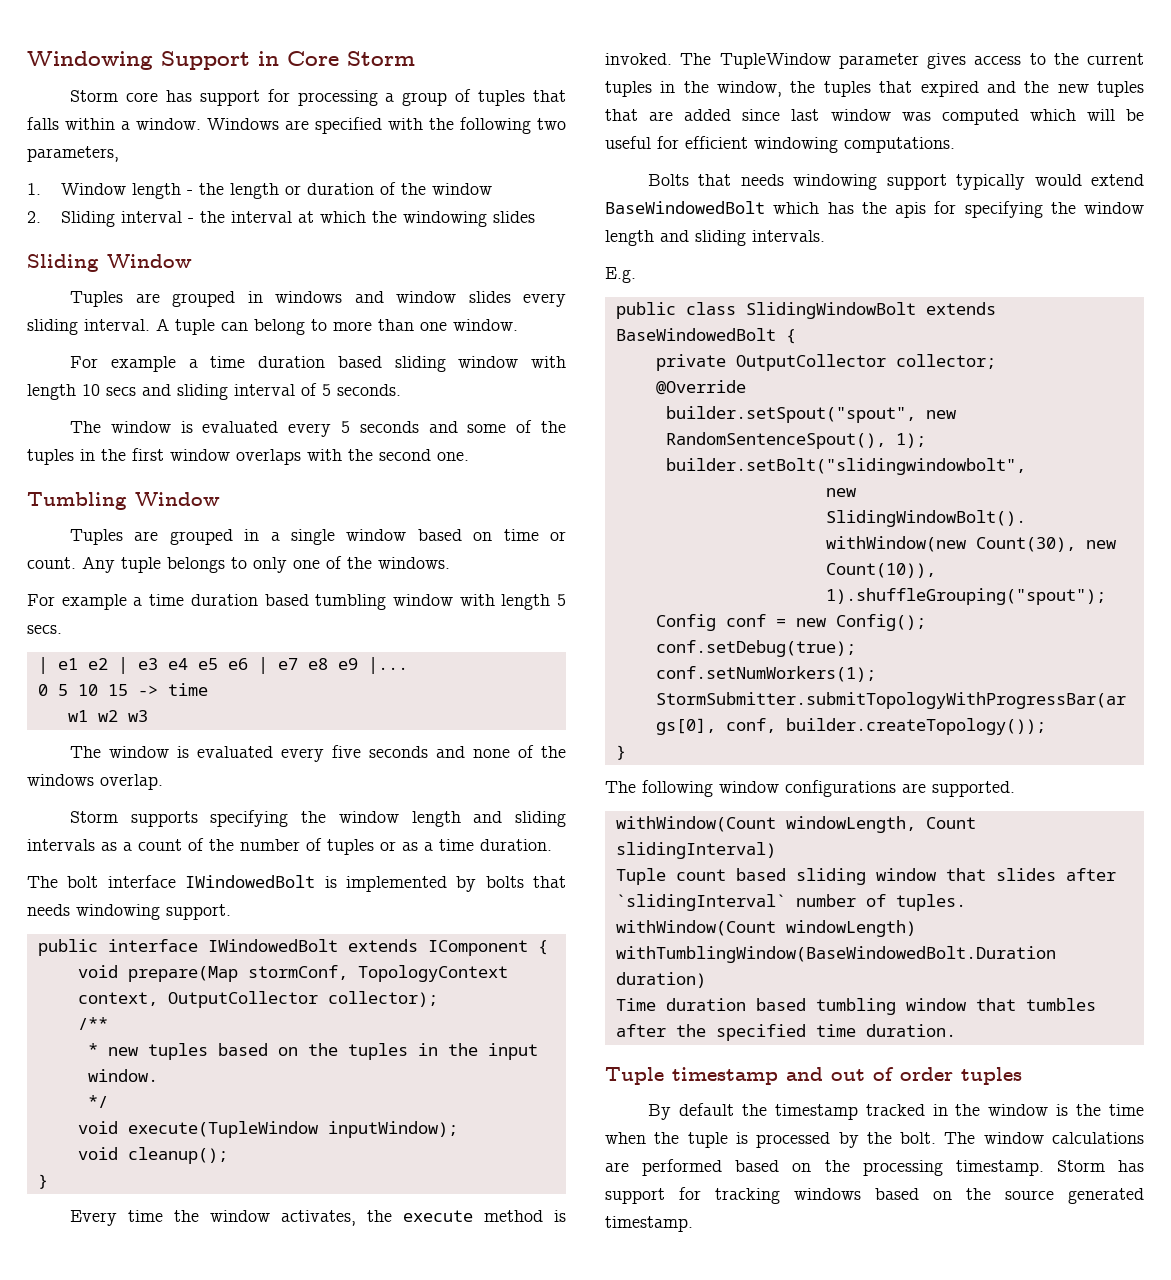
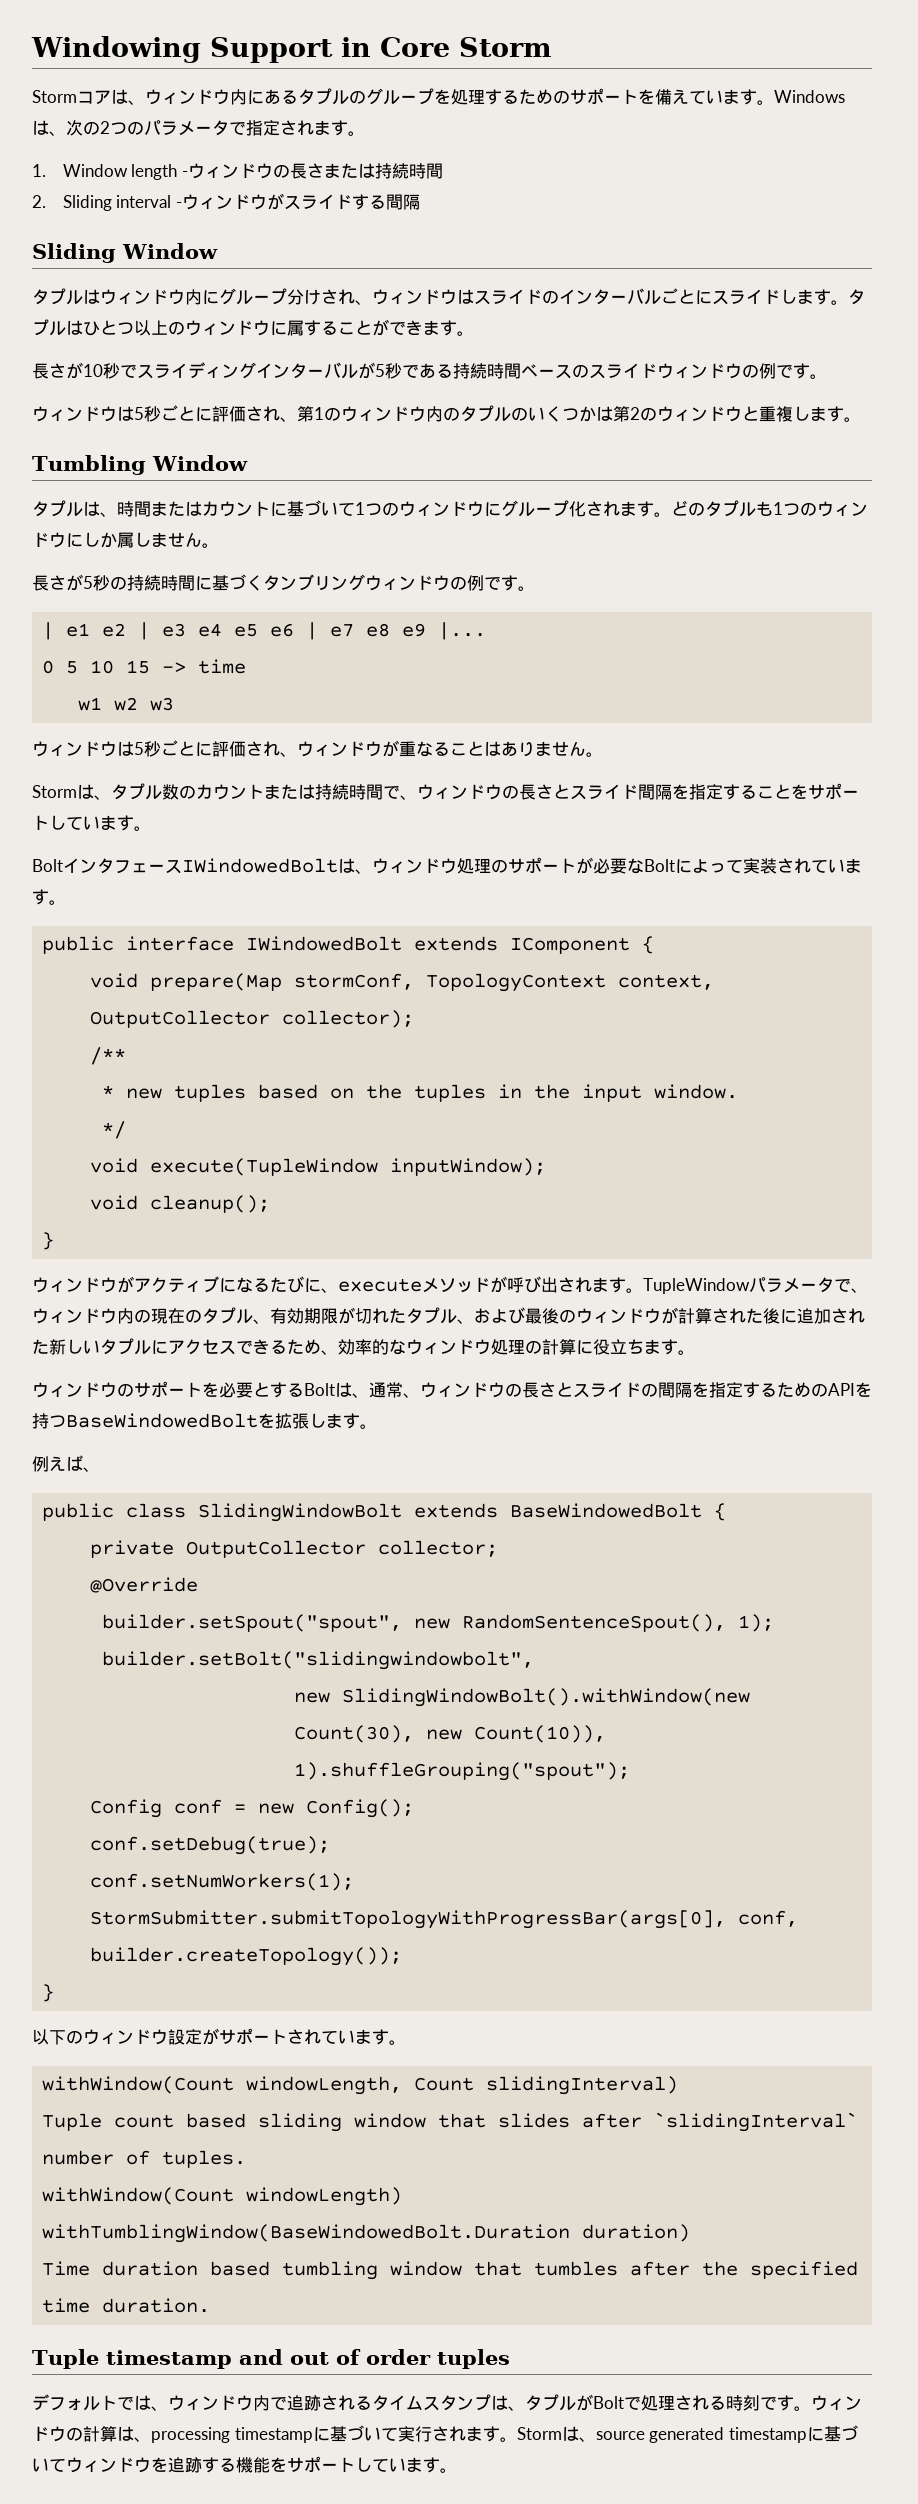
- Storm core has support for processing a group of tuples that falls within a window. Windows are specified with the following two parameters,
- 1. Window length - the length or duration of the window
- 2. Sliding interval - the interval at which the windowing slides
+ Stormコアは、ウィンドウ内にあるタプルのグループを処理するためのサポートを備えています。Windowsは、次の2つのパラメータで指定されます。
+ 1. Window length -ウィンドウの長さまたは持続時間
+ 2. Sliding interval -ウィンドウがスライドする間隔
  Sliding Window
- Tuples are grouped in windows and window slides every sliding interval. A tuple can belong to more than one window.
- For example a time duration based sliding window with length 10 secs and sliding interval of 5 seconds.
- The window is evaluated every 5 seconds and some of the tuples in the first window overlaps with the second one.
+ タプルはウィンドウ内にグループ分けされ、ウィンドウはスライドのインターバルごとにスライドします。タプルはひとつ以上のウィンドウに属することができます。
+ 長さが10秒でスライディングインターバルが5秒である持続時間ベースのスライドウィンドウの例です。
+ ウィンドウは5秒ごとに評価され、第1のウィンドウ内のタプルのいくつかは第2のウィンドウと重複します。
  Tumbling Window
- Tuples are grouped in a single window based on time or count. Any tuple belongs to only one of the windows.
- For example a time duration based tumbling window with length 5 secs.
+ タプルは、時間またはカウントに基づいて1つのウィンドウにグループ化されます。どのタプルも1つのウィンドウにしか属しません。
+ 長さが5秒の持続時間に基づくタンブリングウィンドウの例です。
- The window is evaluated every five seconds and none of the windows overlap.
- Storm supports specifying the window length and sliding intervals as a count of the number of tuples or as a time duration.
- The bolt interface IWindowedBolt is implemented by bolts that needs windowing support.
+ ウィンドウは5秒ごとに評価され、ウィンドウが重なることはありません。
+ Stormは、タプル数のカウントまたは持続時間で、ウィンドウの長さとスライド間隔を指定することをサポートしています。
+ BoltインタフェースIWindowedBoltは、ウィンドウ処理のサポートが必要なBoltによって実装されています。
- Every time the window activates, the execute method is invoked. The TupleWindow parameter gives access to the current tuples in the window, the tuples that expired and the new tuples that are added since last window was computed which will be useful for efficient windowing computations.
- Bolts that needs windowing support typically would extend BaseWindowedBolt which has the apis for specifying the window length and sliding intervals.
- E.g.
+ ウィンドウがアクティブになるたびに、executeメソッドが呼び出されます。TupleWindowパラメータで、ウィンドウ内の現在のタプル、有効期限が切れたタプル、および最後のウィンドウが計算された後に追加された新しいタプルにアクセスできるため、効率的なウィンドウ処理の計算に役立ちます。
+ ウィンドウのサポートを必要とするBoltは、通常、ウィンドウの長さとスライドの間隔を指定するためのAPIを持つBaseWindowedBoltを拡張します。
+ 例えば、
- The following window configurations are supported.
+ 以下のウィンドウ設定がサポートされています。
- By default the timestamp tracked in the window is the time when the tuple is processed by the bolt. The window calculations are performed based on the processing timestamp. Storm has support for tracking windows based on the source generated timestamp.
+ デフォルトでは、ウィンドウ内で追跡されるタイムスタンプは、タプルがBoltで処理される時刻です。ウィンドウの計算は、processing timestampに基づいて実行されます。Stormは、source generated timestampに基づいてウィンドウを追跡する機能をサポートしています。

